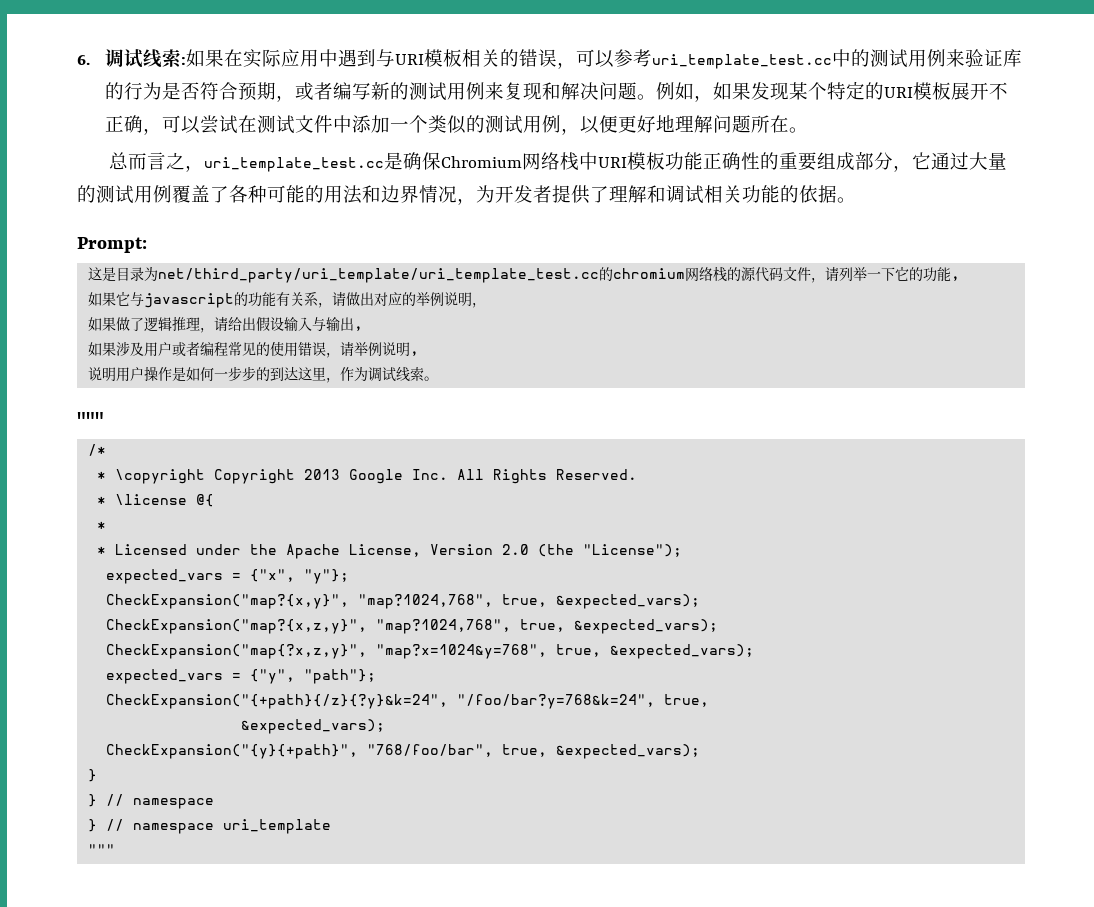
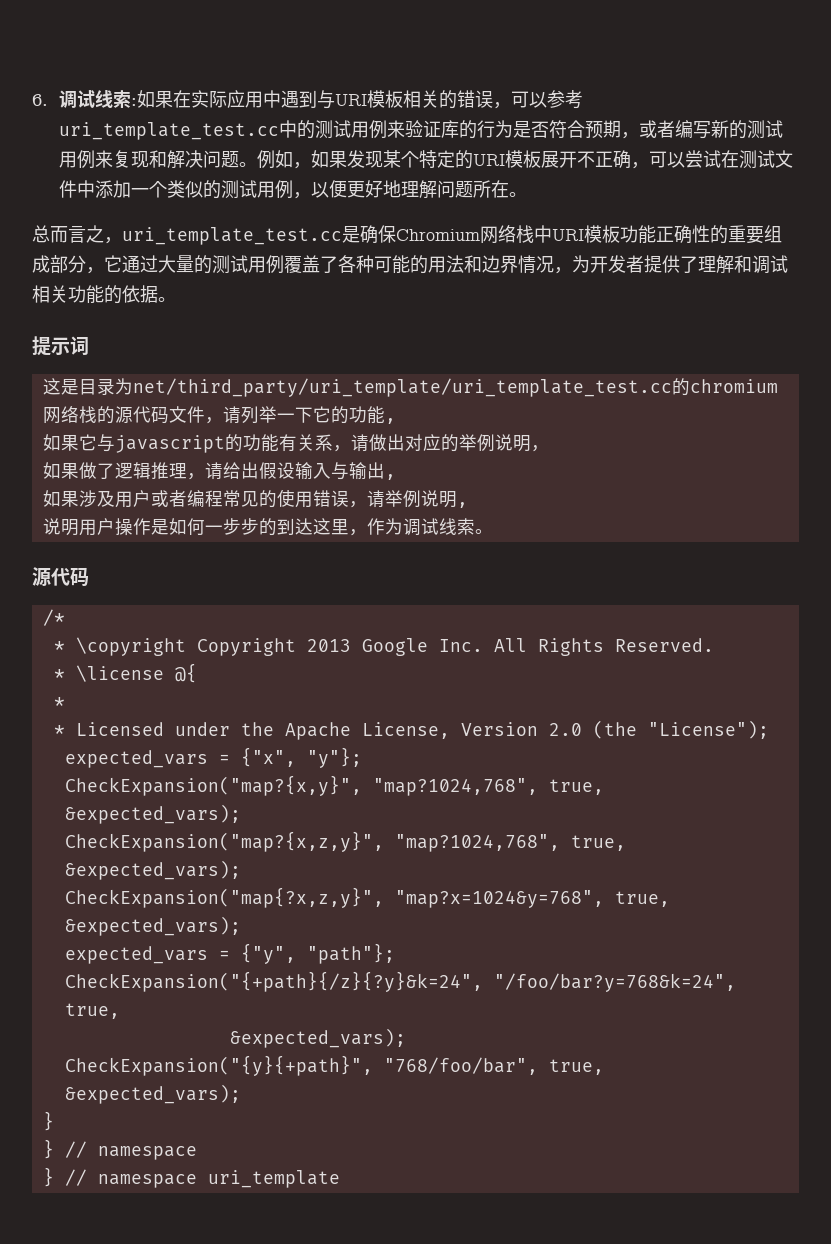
- Prompt:
+ 提示词
  说明用户操作是如何一步步的到达这里，作为调试线索。
- """
+ 源代码
  } // namespace uri_template
- """

